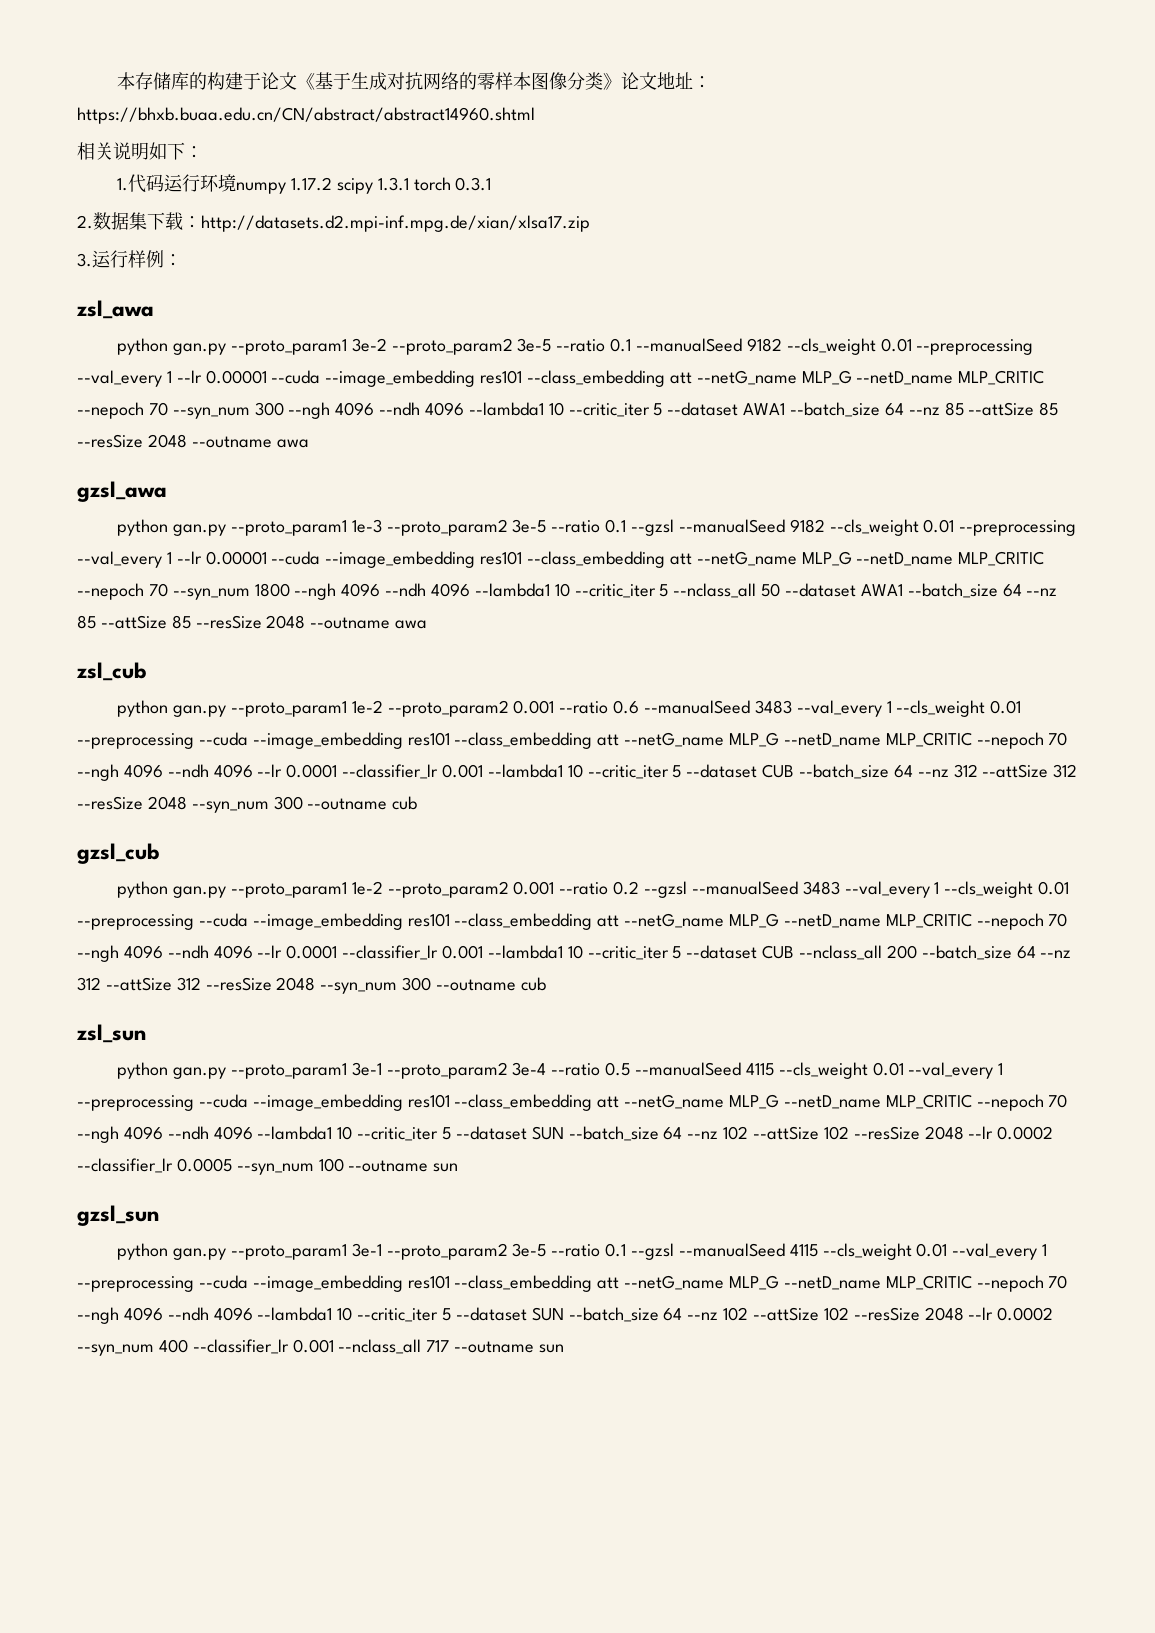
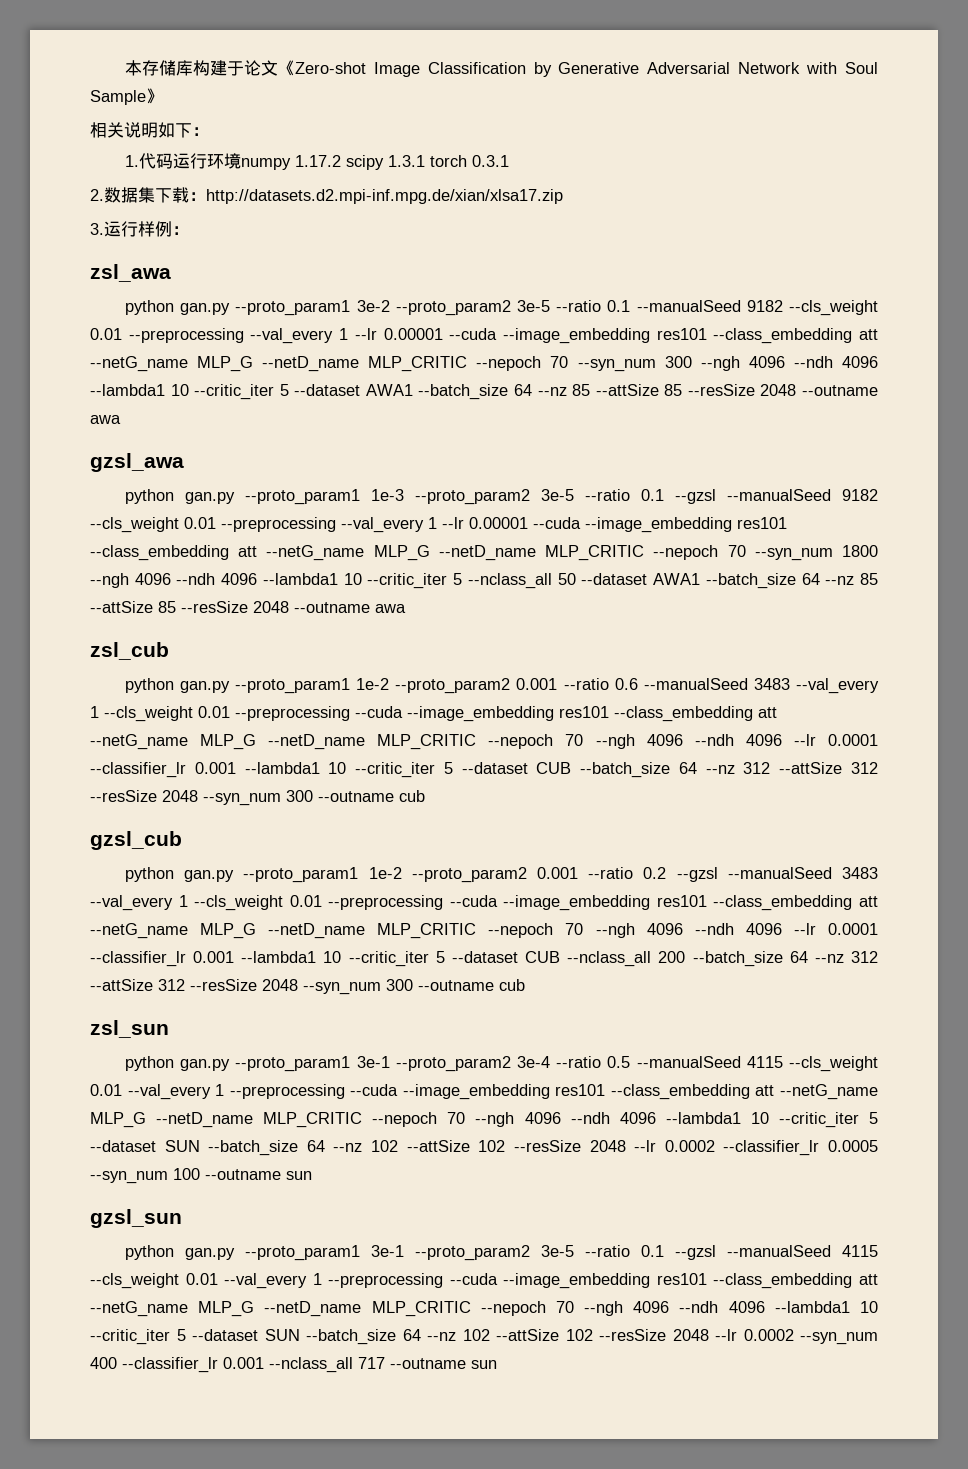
- 本存储库的构建于论文《基于生成对抗网络的零样本图像分类》论文地址：https://bhxb.buaa.edu.cn/CN/abstract/abstract14960.shtml
+ 本存储库构建于论文《Zero-shot Image Classification by Generative Adversarial Network with Soul Sample》

